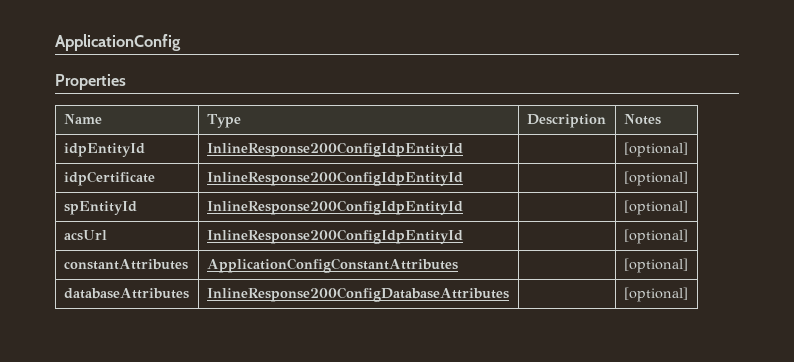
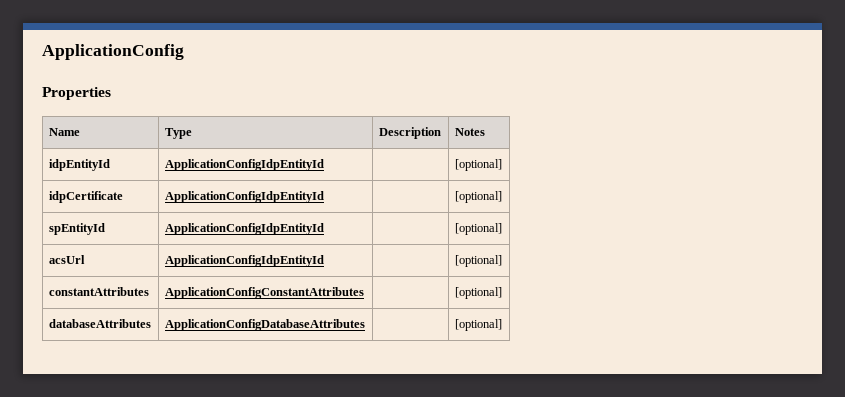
- idpEntityId | InlineResponse200ConfigIdpEntityId | | [optional]
+ idpEntityId | ApplicationConfigIdpEntityId | | [optional]
- idpCertificate | InlineResponse200ConfigIdpEntityId | | [optional]
+ idpCertificate | ApplicationConfigIdpEntityId | | [optional]
- spEntityId | InlineResponse200ConfigIdpEntityId | | [optional]
+ spEntityId | ApplicationConfigIdpEntityId | | [optional]
- acsUrl | InlineResponse200ConfigIdpEntityId | | [optional]
+ acsUrl | ApplicationConfigIdpEntityId | | [optional]
- databaseAttributes | InlineResponse200ConfigDatabaseAttributes | | [optional]
+ databaseAttributes | ApplicationConfigDatabaseAttributes | | [optional]

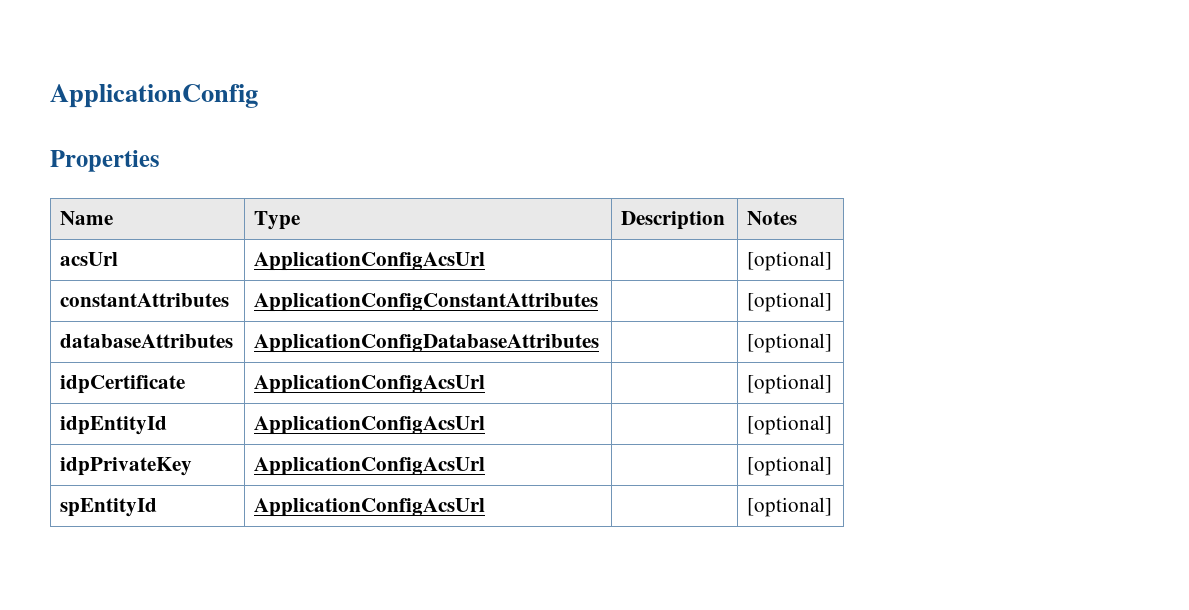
- idpEntityId | ApplicationConfigIdpEntityId | | [optional]
- idpCertificate | ApplicationConfigIdpEntityId | | [optional]
- spEntityId | ApplicationConfigIdpEntityId | | [optional]
- acsUrl | ApplicationConfigIdpEntityId | | [optional]
+ acsUrl | ApplicationConfigAcsUrl | | [optional]
+ idpCertificate | ApplicationConfigAcsUrl | | [optional]
+ idpEntityId | ApplicationConfigAcsUrl | | [optional]
+ idpPrivateKey | ApplicationConfigAcsUrl | | [optional]
+ spEntityId | ApplicationConfigAcsUrl | | [optional]

